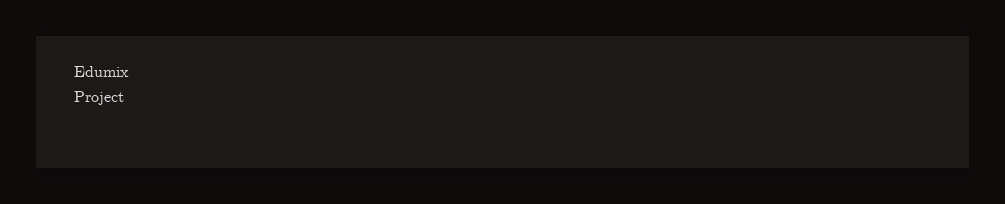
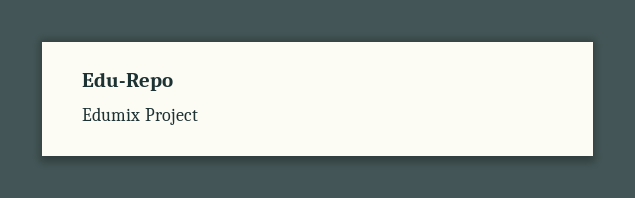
+ Edu-Repo
- Edumix
- Project
+ Edumix Project

